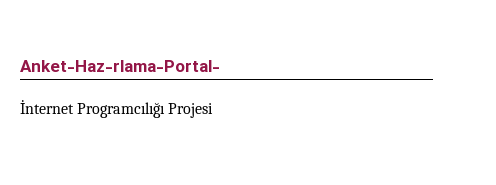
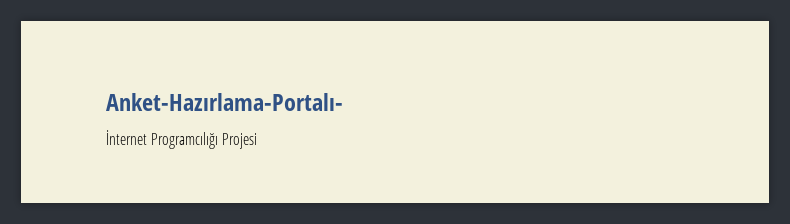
- Anket-Haz-rlama-Portal-
+ Anket-Hazırlama-Portalı-

